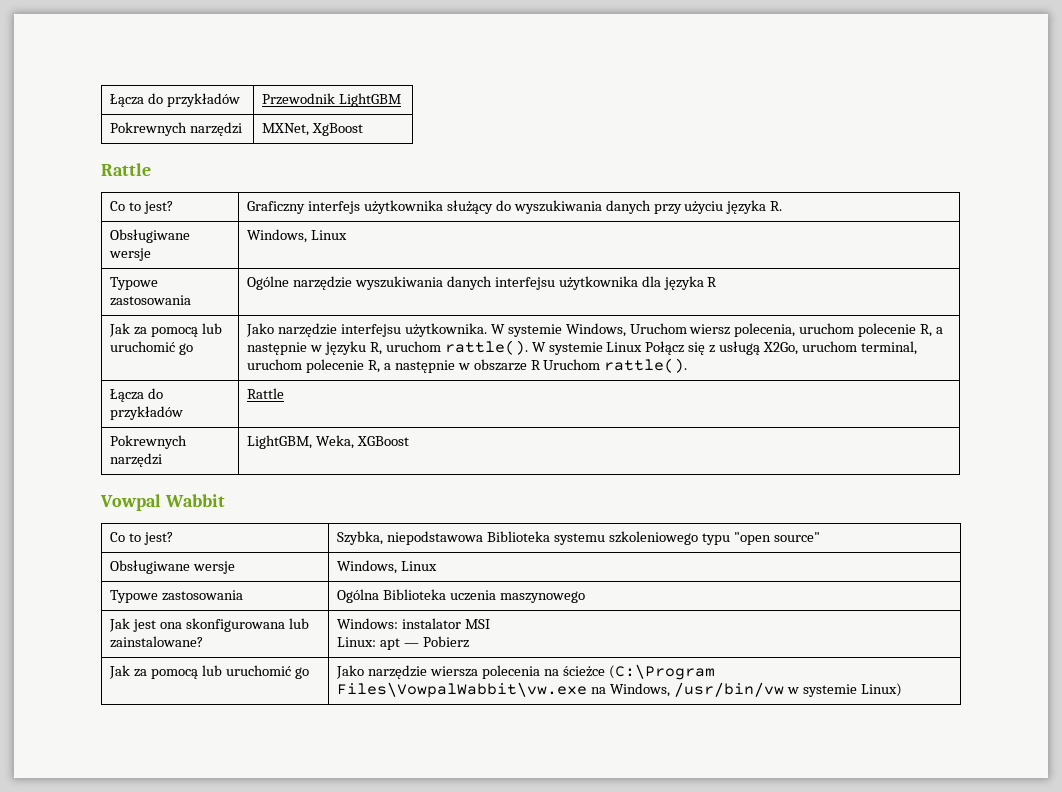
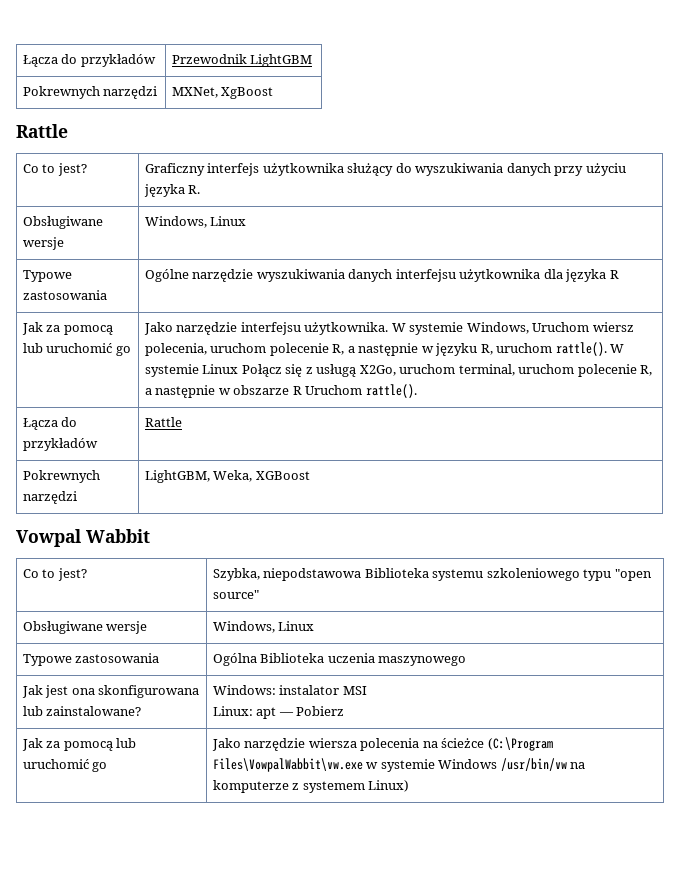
- Jak za pomocą lub uruchomić go | Jako narzędzie wiersza polecenia na ścieżce (C:\Program Files\VowpalWabbit\vw.exe na Windows, /usr/bin/vw w systemie Linux)
+ Jak za pomocą lub uruchomić go | Jako narzędzie wiersza polecenia na ścieżce (C:\Program Files\VowpalWabbit\vw.exe w systemie Windows /usr/bin/vw na komputerze z systemem Linux)

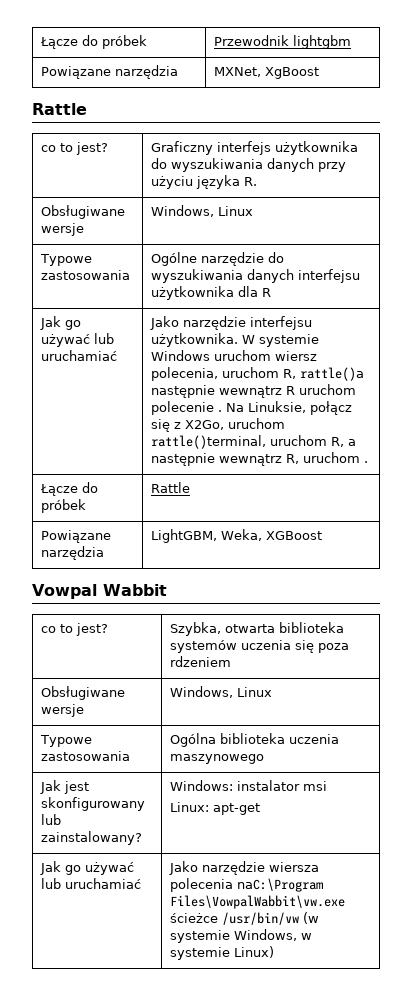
- Łącza do przykładów | Przewodnik LightGBM
- Pokrewnych narzędzi | MXNet, XgBoost
+ Łącze do próbek | Przewodnik lightgbm
+ Powiązane narzędzia | MXNet, XgBoost
- Co to jest? | Graficzny interfejs użytkownika służący do wyszukiwania danych przy użyciu języka R.
+ co to jest? | Graficzny interfejs użytkownika do wyszukiwania danych przy użyciu języka R.
- Typowe zastosowania | Ogólne narzędzie wyszukiwania danych interfejsu użytkownika dla języka R
- Jak za pomocą lub uruchomić go
+ Typowe zastosowania | Ogólne narzędzie do wyszukiwania danych interfejsu użytkownika dla R
+ Jak go używać lub uruchamiać
- W systemie Windows, Uruchom wiersz polecenia, uruchom polecenie R, a następnie w języku R, uruchom rattle(). W systemie Linux Połącz się z usługą X2Go, uruchom terminal, uruchom polecenie R, a następnie w obszarze R Uruchom rattle().
- Łącza do przykładów | Rattle
- Pokrewnych narzędzi | LightGBM, Weka, XGBoost
+ W systemie Windows uruchom wiersz polecenia, uruchom R, rattle()a następnie wewnątrz R uruchom polecenie . Na Linuksie, połącz się z X2Go, uruchom rattle()terminal, uruchom R, a następnie wewnątrz R, uruchom .
+ Łącze do próbek | Rattle
+ Powiązane narzędzia | LightGBM, Weka, XGBoost
- Co to jest? | Szybka, niepodstawowa Biblioteka systemu szkoleniowego typu "open source"
+ co to jest? | Szybka, otwarta biblioteka systemów uczenia się poza rdzeniem
- Typowe zastosowania | Ogólna Biblioteka uczenia maszynowego
+ Typowe zastosowania | Ogólna biblioteka uczenia maszynowego
- Jak jest ona skonfigurowana lub zainstalowane? | Windows: instalator MSI
- Linux: apt — Pobierz
- Jak za pomocą lub uruchomić go | Jako narzędzie wiersza polecenia na ścieżce (C:\Program Files\VowpalWabbit\vw.exe w systemie Windows /usr/bin/vw na komputerze z systemem Linux)
+ Jak jest skonfigurowany lub zainstalowany? | Windows: instalator msi
+ Linux: apt-get
+ Jak go używać lub uruchamiać | Jako narzędzie wiersza polecenia naC:\Program Files\VowpalWabbit\vw.exe ścieżce /usr/bin/vw (w systemie Windows, w systemie Linux)

